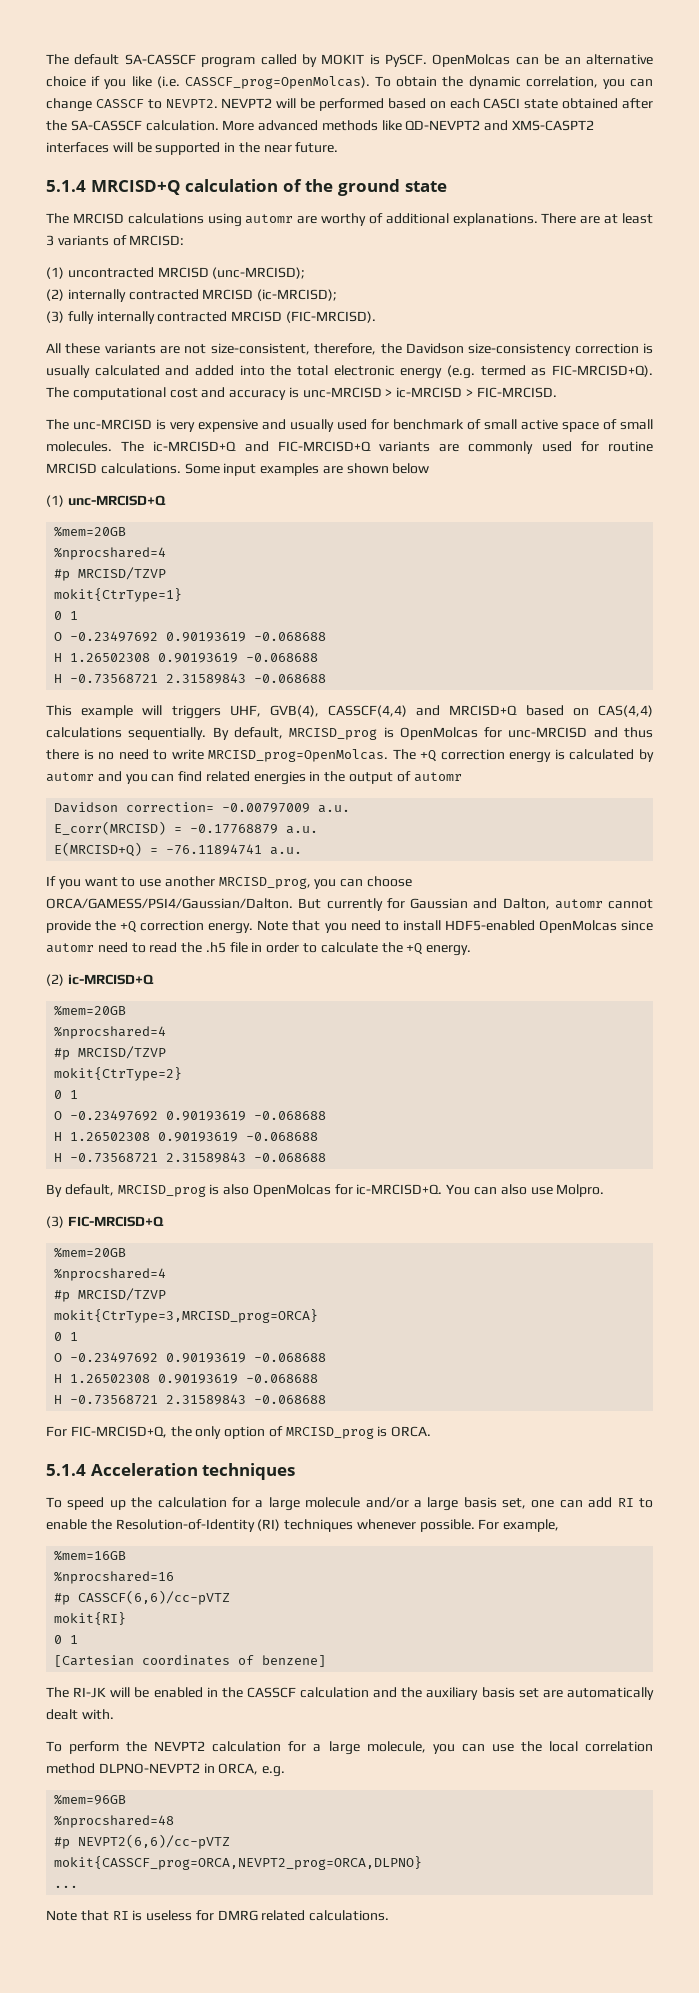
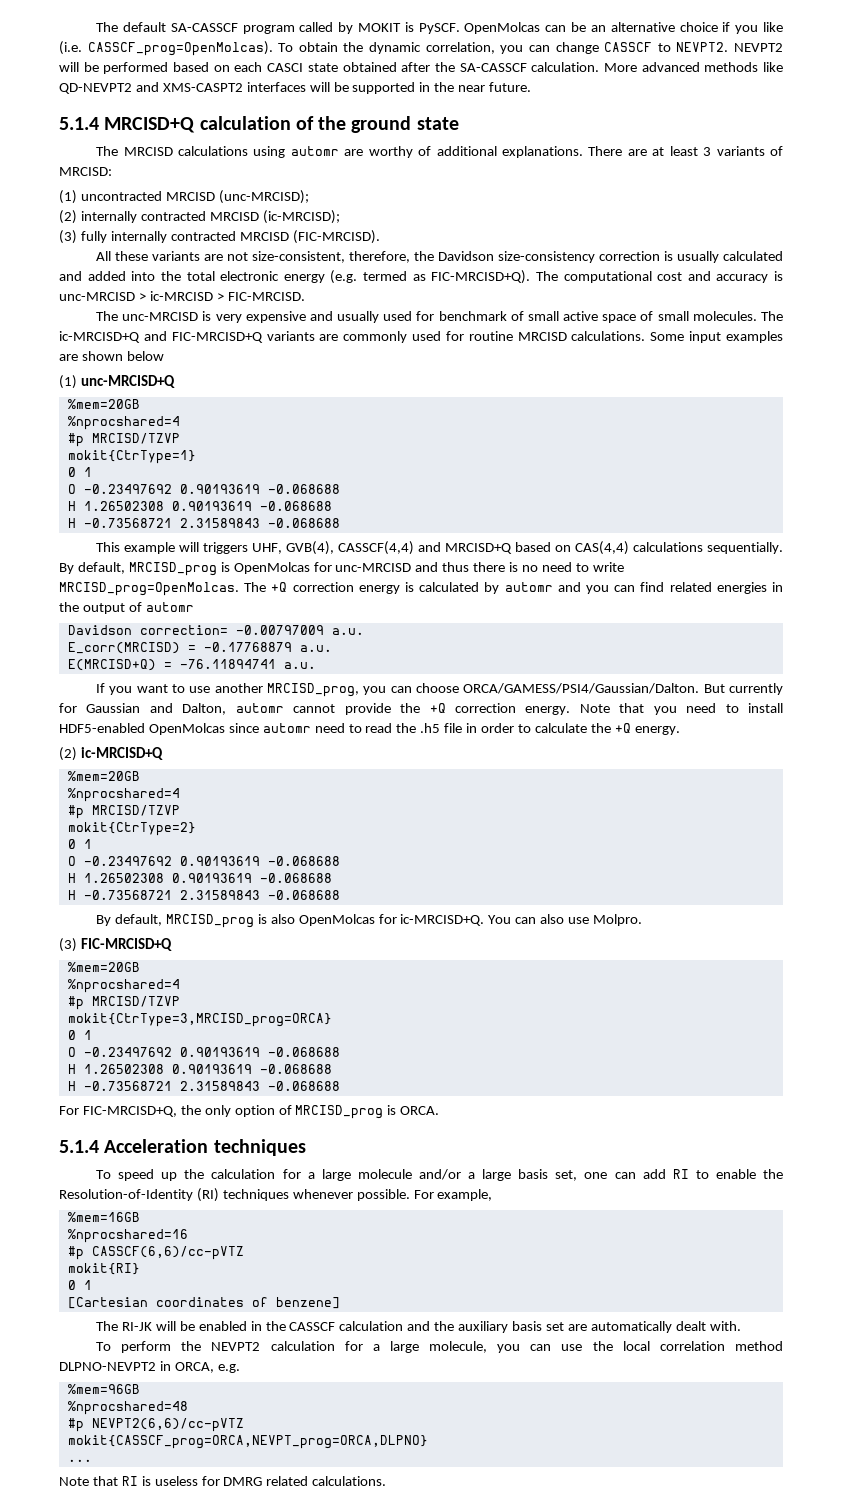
- mokit{CASSCF_prog=ORCA,NEVPT2_prog=ORCA,DLPNO}
+ mokit{CASSCF_prog=ORCA,NEVPT_prog=ORCA,DLPNO}

